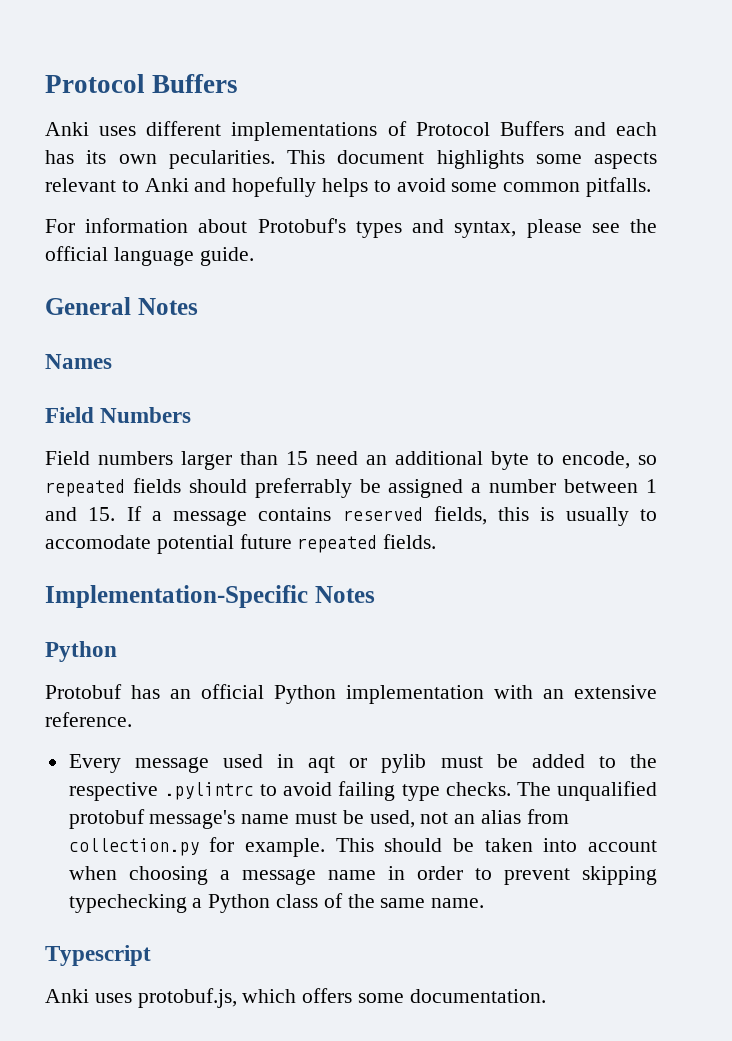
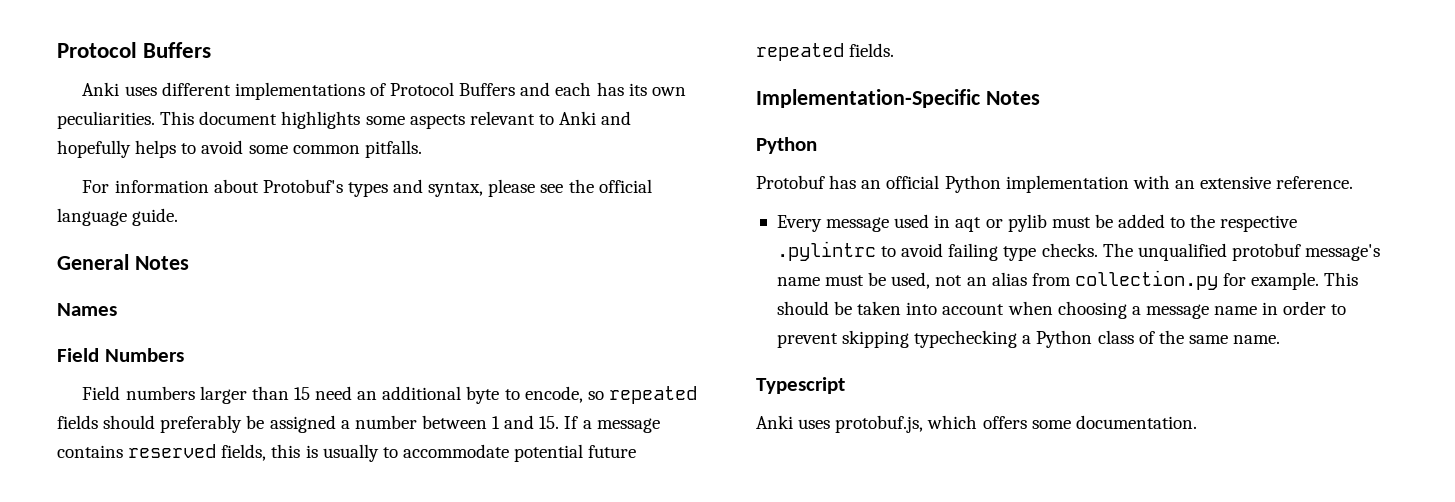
- Anki uses different implementations of Protocol Buffers and each has its own pecularities.
+ Anki uses different implementations of Protocol Buffers and each has its own peculiarities.
- Field numbers larger than 15 need an additional byte to encode, so repeated fields should preferrably be assigned a number between 1 and 15. If a message contains reserved fields, this is usually to accomodate potential future repeated fields.
+ Field numbers larger than 15 need an additional byte to encode, so repeated fields should preferably be assigned a number between 1 and 15. If a message contains reserved fields, this is usually to accommodate potential future repeated fields.

